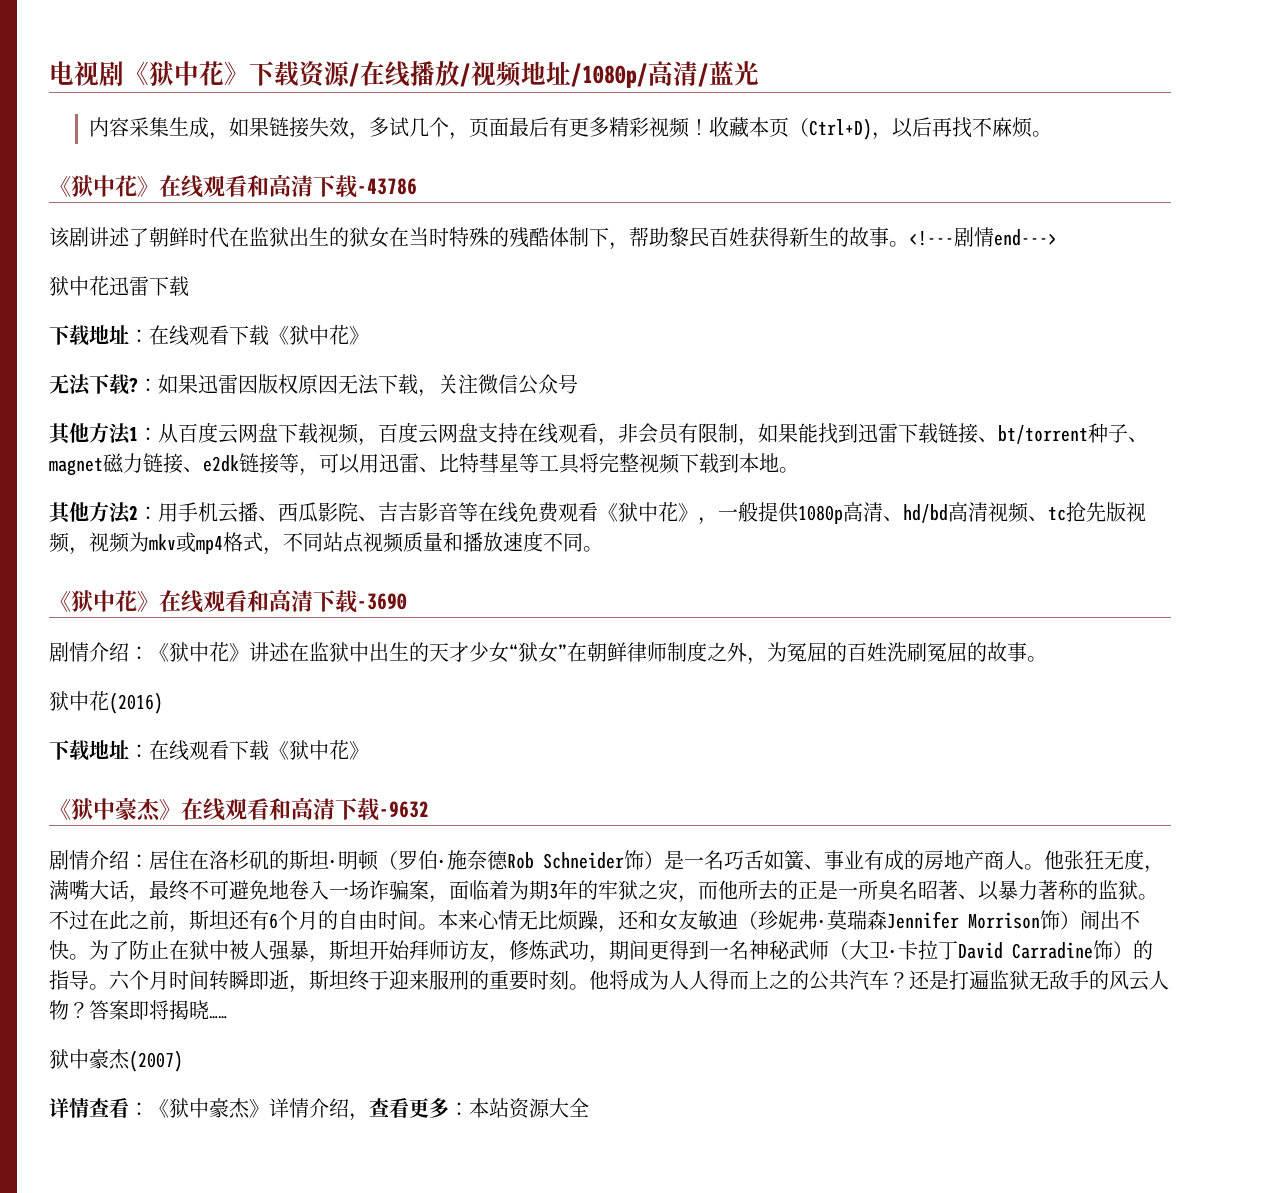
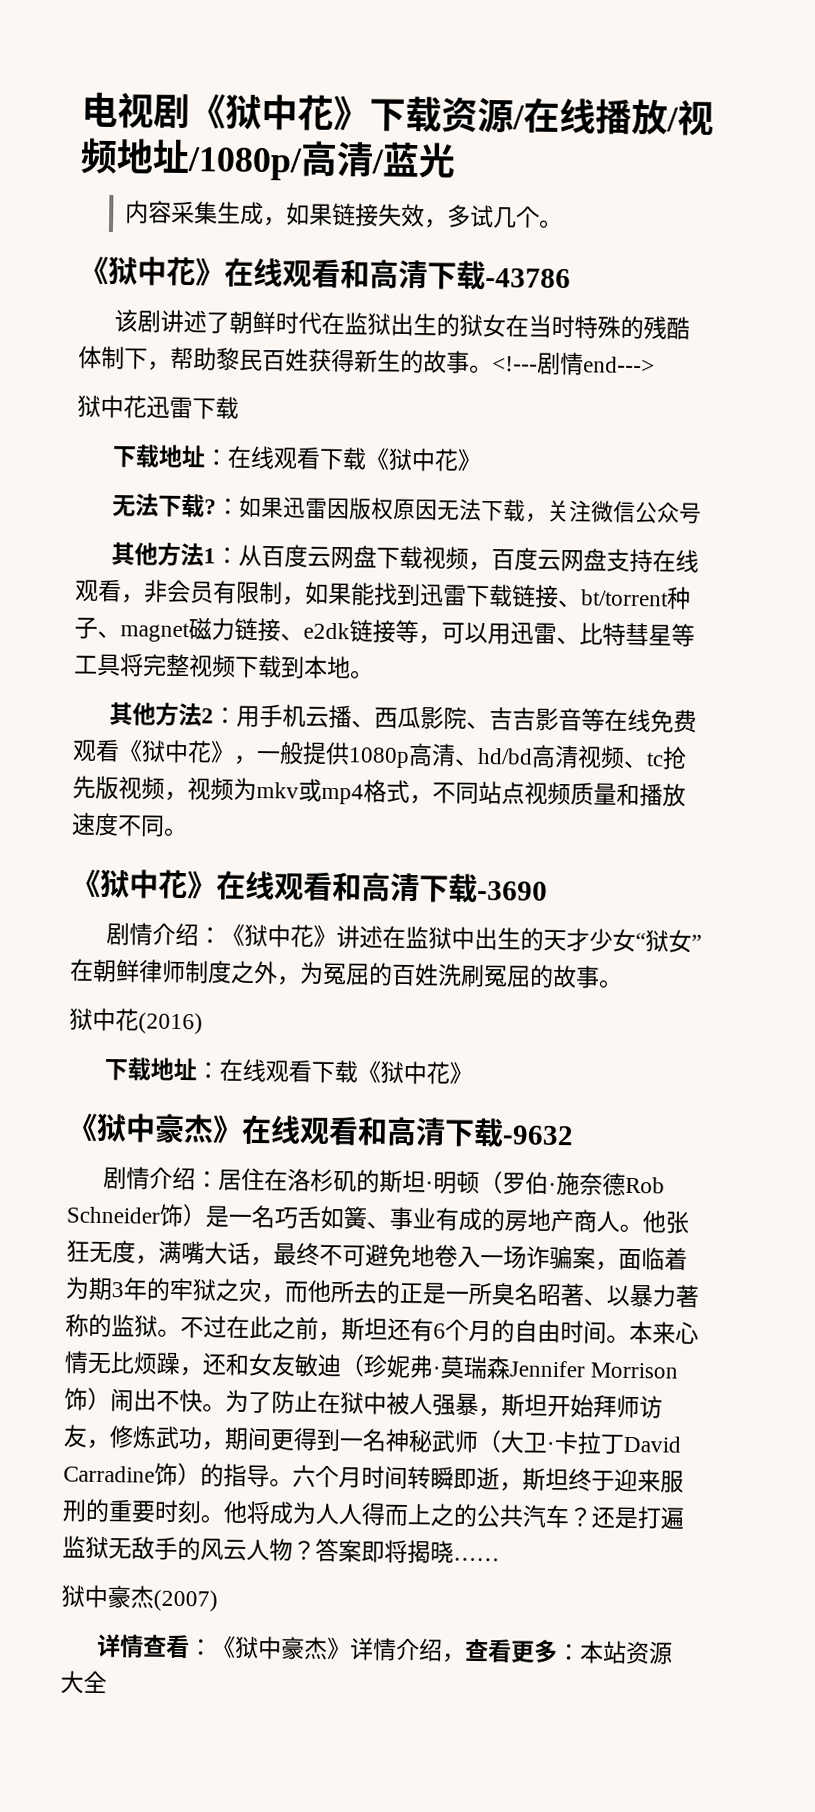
- 内容采集生成，如果链接失效，多试几个，页面最后有更多精彩视频！收藏本页（Ctrl+D)，以后再找不麻烦。
+ 内容采集生成，如果链接失效，多试几个。

